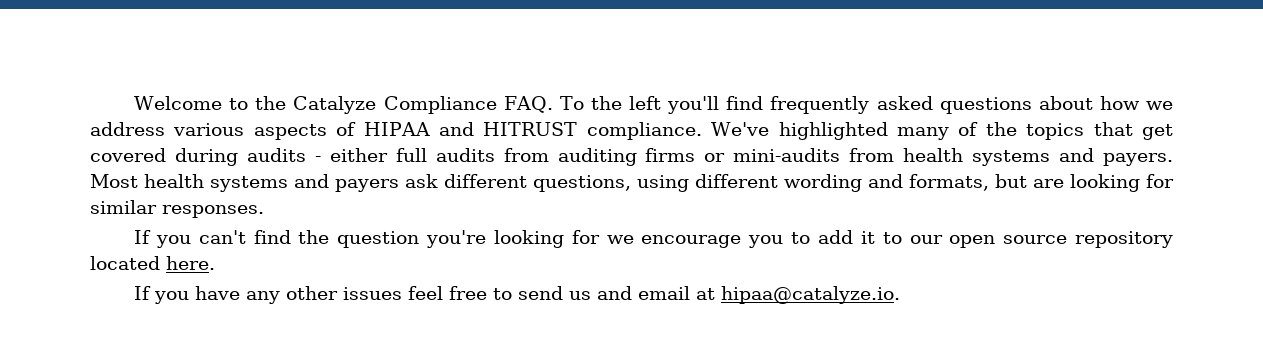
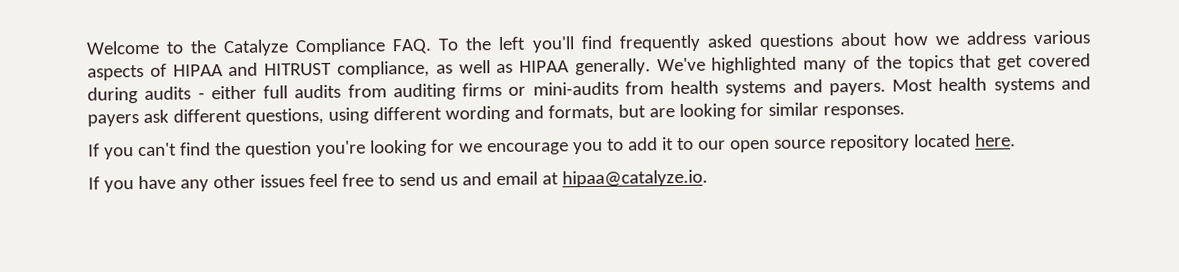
- Welcome to the Catalyze Compliance FAQ. To the left you'll find frequently asked questions about how we address various aspects of HIPAA and HITRUST compliance.
+ Welcome to the Catalyze Compliance FAQ. To the left you'll find frequently asked questions about how we address various aspects of HIPAA and HITRUST compliance, as well as HIPAA generally.

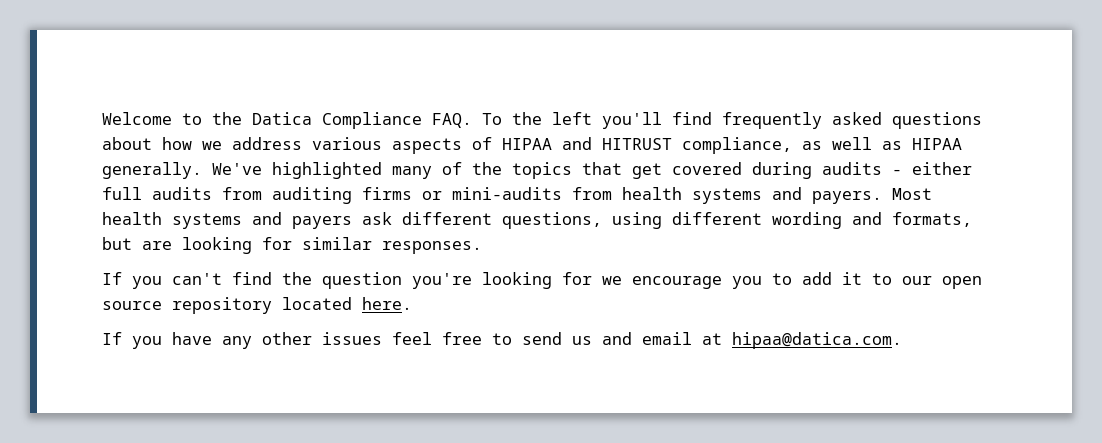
- Welcome to the Catalyze Compliance FAQ. To the left you'll find frequently asked questions about how we address various aspects of HIPAA and HITRUST compliance, as well as HIPAA generally.
+ Welcome to the Datica Compliance FAQ. To the left you'll find frequently asked questions about how we address various aspects of HIPAA and HITRUST compliance, as well as HIPAA generally.
- If you have any other issues feel free to send us and email at hipaa@catalyze.io.
+ If you have any other issues feel free to send us and email at hipaa@datica.com.

